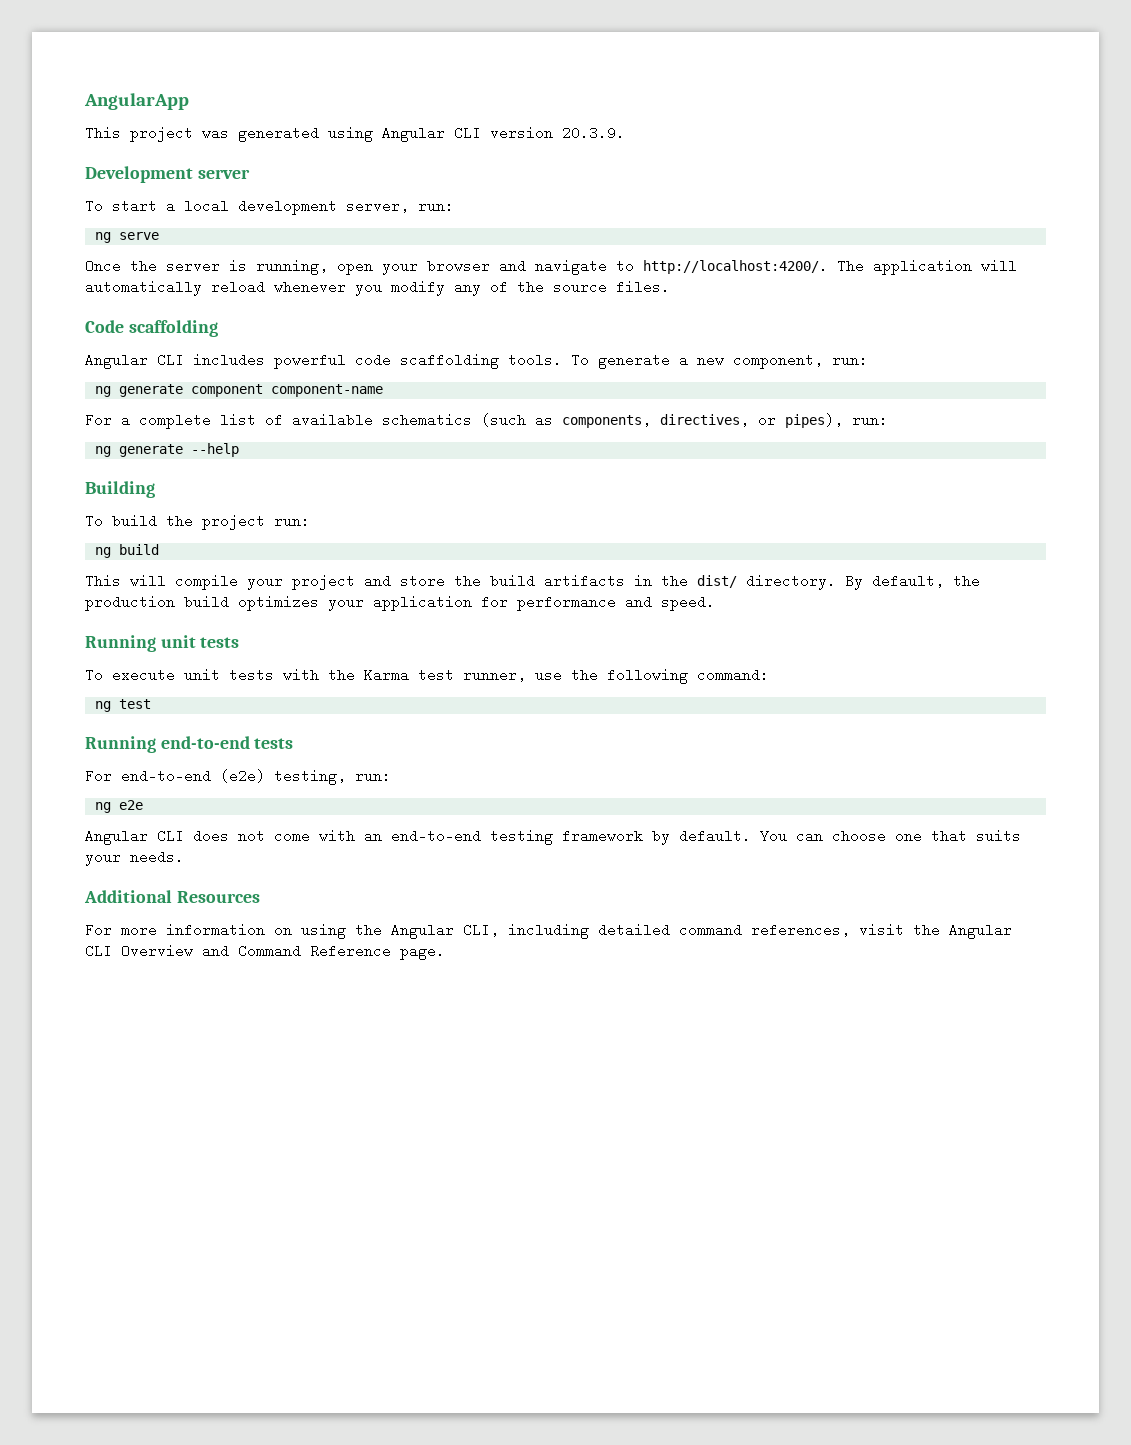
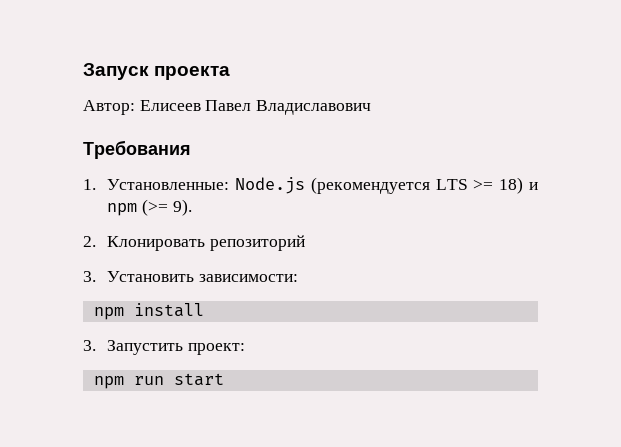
- AngularApp
- This project was generated using Angular CLI version 20.3.9.
- Development server
- To start a local development server, run:
- ng serve
- Once the server is running, open your browser and navigate to http://localhost:4200/. The application will automatically reload whenever you modify any of the source files.
- Code scaffolding
- Angular CLI includes powerful code scaffolding tools. To generate a new component, run:
- ng generate component component-name
- For a complete list of available schematics (such as components, directives, or pipes), run:
- ng generate --help
- Building
- To build the project run:
- ng build
- This will compile your project and store the build artifacts in the dist/ directory. By default, the production build optimizes your application for performance and speed.
- Running unit tests
- To execute unit tests with the Karma test runner, use the following command:
- ng test
- Running end-to-end tests
- For end-to-end (e2e) testing, run:
- ng e2e
- Angular CLI does not come with an end-to-end testing framework by default. You can choose one that suits your needs.
- Additional Resources
- For more information on using the Angular CLI, including detailed command references, visit the Angular CLI Overview and Command Reference page.
+ Запуск проекта
+ Автор: Елисеев Павел Владиславович
+ Требования
+ 1. Установленные: Node.js (рекомендуется LTS >= 18) и npm (>= 9).
+ 2. Клонировать репозиторий
+ 3. Установить зависимости:
+ npm install
+ 3. Запустить проект:
+ npm run start

